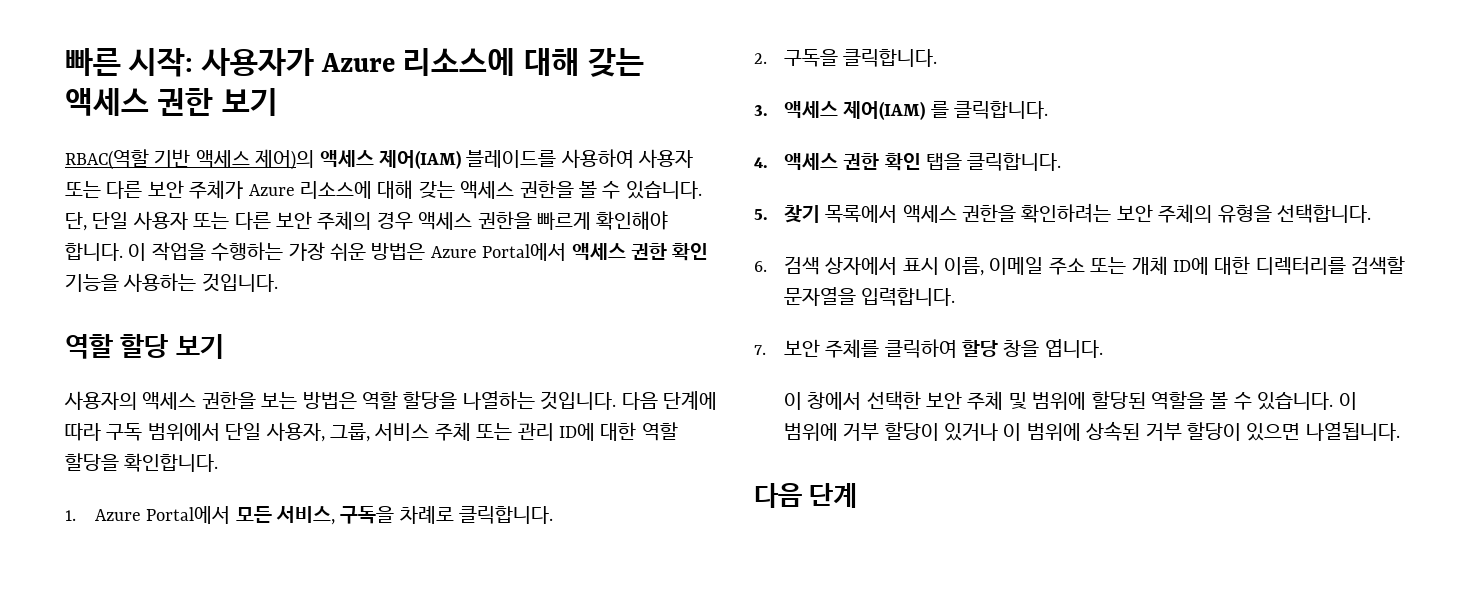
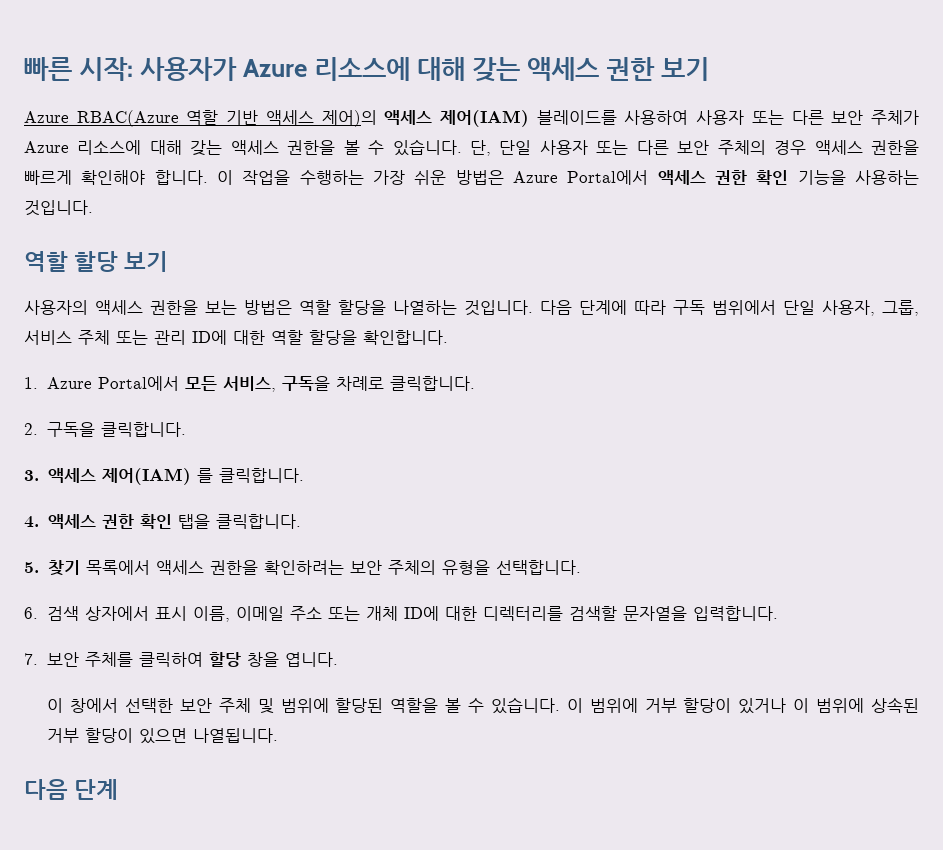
- RBAC(역할 기반 액세스 제어)의 액세스 제어(IAM) 블레이드를 사용하여 사용자 또는 다른 보안 주체가 Azure 리소스에 대해 갖는 액세스 권한을 볼 수 있습니다.
+ Azure RBAC(Azure 역할 기반 액세스 제어)의 액세스 제어(IAM) 블레이드를 사용하여 사용자 또는 다른 보안 주체가 Azure 리소스에 대해 갖는 액세스 권한을 볼 수 있습니다.

